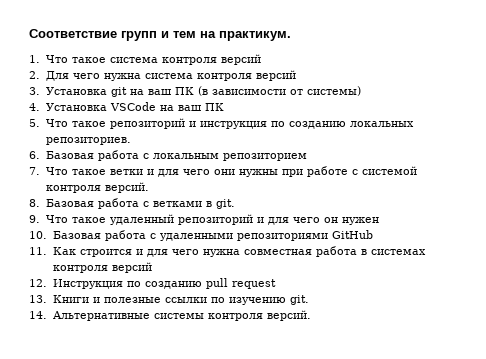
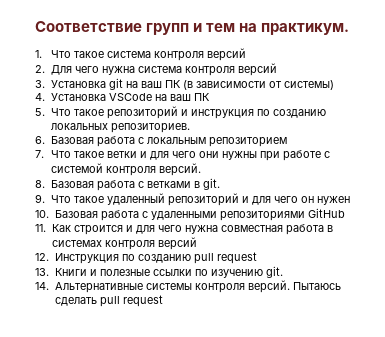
+ Пытаюсь сделать pull request

